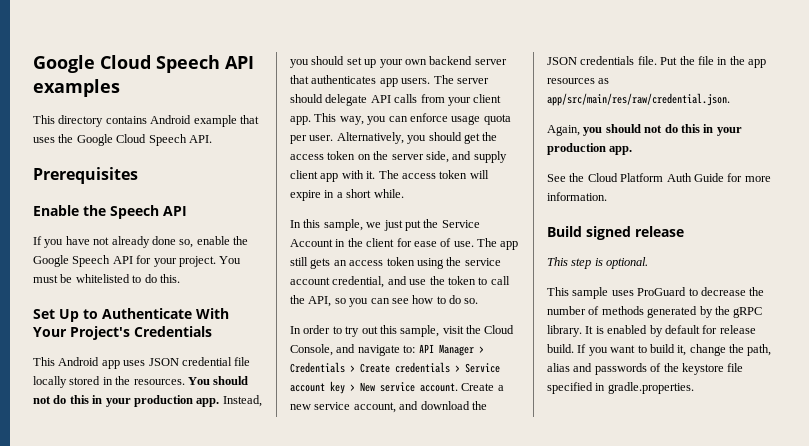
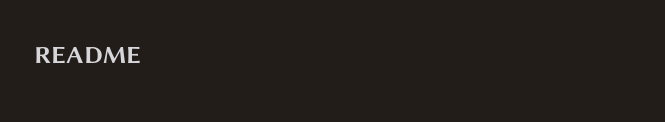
- Google Cloud Speech API examples
- This directory contains Android example that uses the Google Cloud Speech API.
- Prerequisites
- Enable the Speech API
- If you have not already done so, enable the Google Speech API for your project. You must be whitelisted to do this.
- Set Up to Authenticate With Your Project's Credentials
- This Android app uses JSON credential file locally stored in the resources. You should not do this in your production app. Instead, you should set up your own backend server that authenticates app users. The server should delegate API calls from your client app. This way, you can enforce usage quota per user. Alternatively, you should get the access token on the server side, and supply client app with it. The access token will expire in a short while.
- In this sample, we just put the Service Account in the client for ease of use. The app still gets an access token using the service account credential, and use the token to call the API, so you can see how to do so.
- In order to try out this sample, visit the Cloud Console, and navigate to: API Manager > Credentials > Create credentials > Service account key > New service account. Create a new service account, and download the JSON credentials file. Put the file in the app resources as app/src/main/res/raw/credential.json.
- Again, you should not do this in your production app.
- See the Cloud Platform Auth Guide for more information.
- Build signed release
- This step is optional.
- This sample uses ProGuard to decrease the number of methods generated by the gRPC library. It is enabled by default for release build. If you want to build it, change the path, alias and passwords of the keystore file specified in gradle.properties.
+ README

